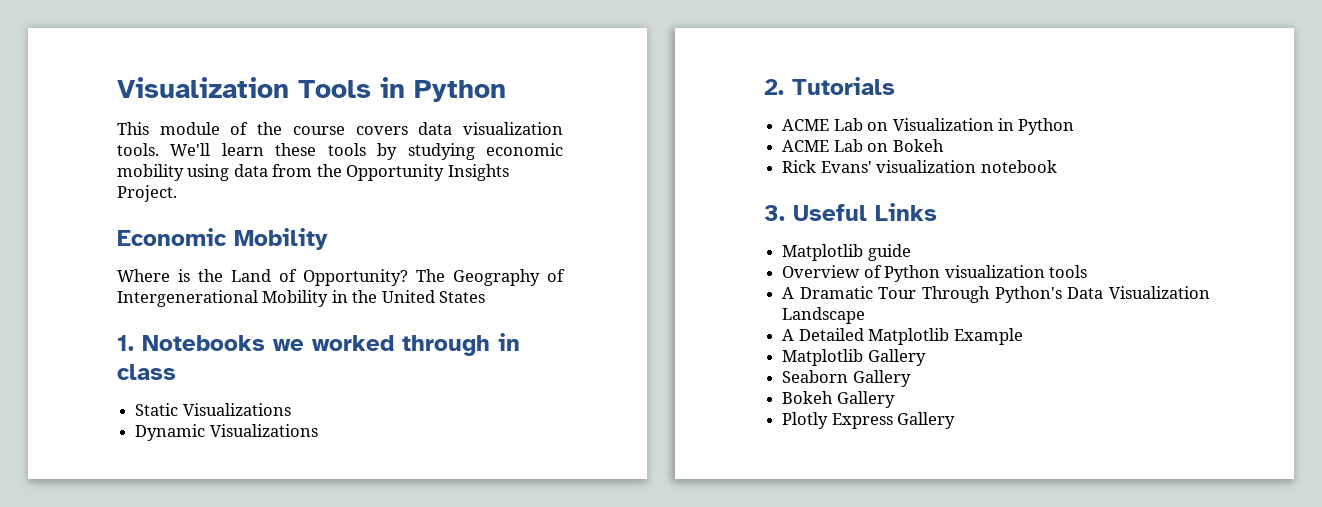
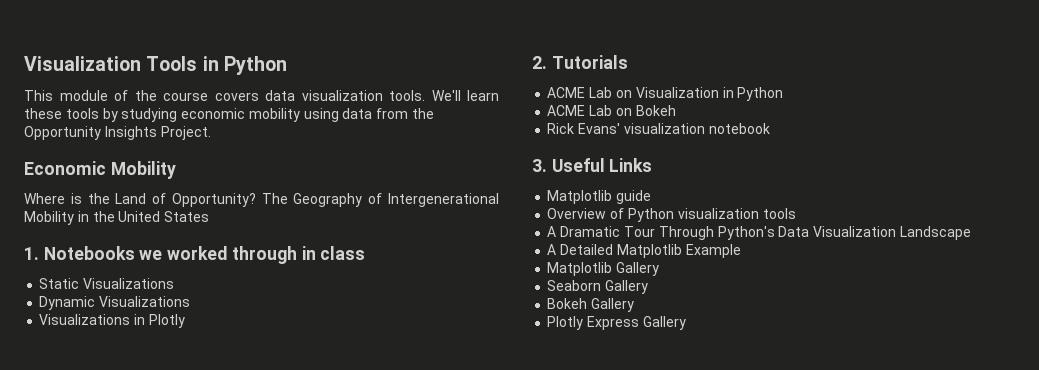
+ Visualizations in Plotly

